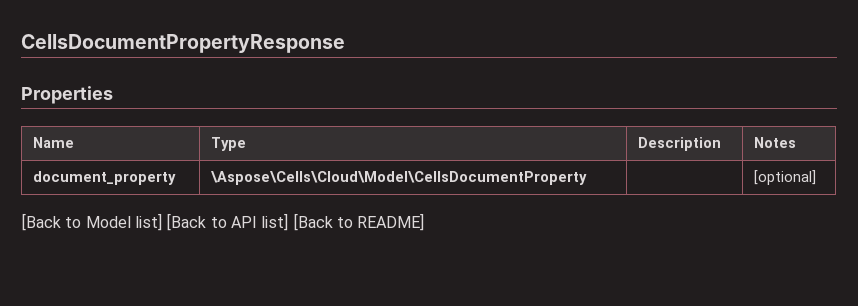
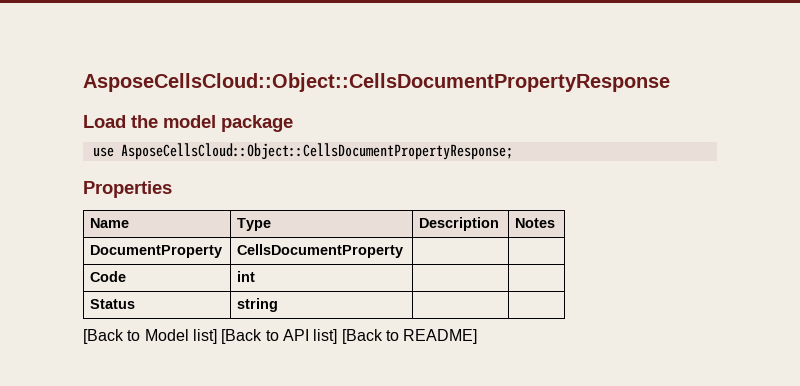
- CellsDocumentPropertyResponse
+ AsposeCellsCloud::Object::CellsDocumentPropertyResponse
+ Load the model package
+ use AsposeCellsCloud::Object::CellsDocumentPropertyResponse;
- document_property | \Aspose\Cells\Cloud\Model\CellsDocumentProperty | | [optional]
+ DocumentProperty | CellsDocumentProperty | |
+ Code | int | |
+ Status | string | |

